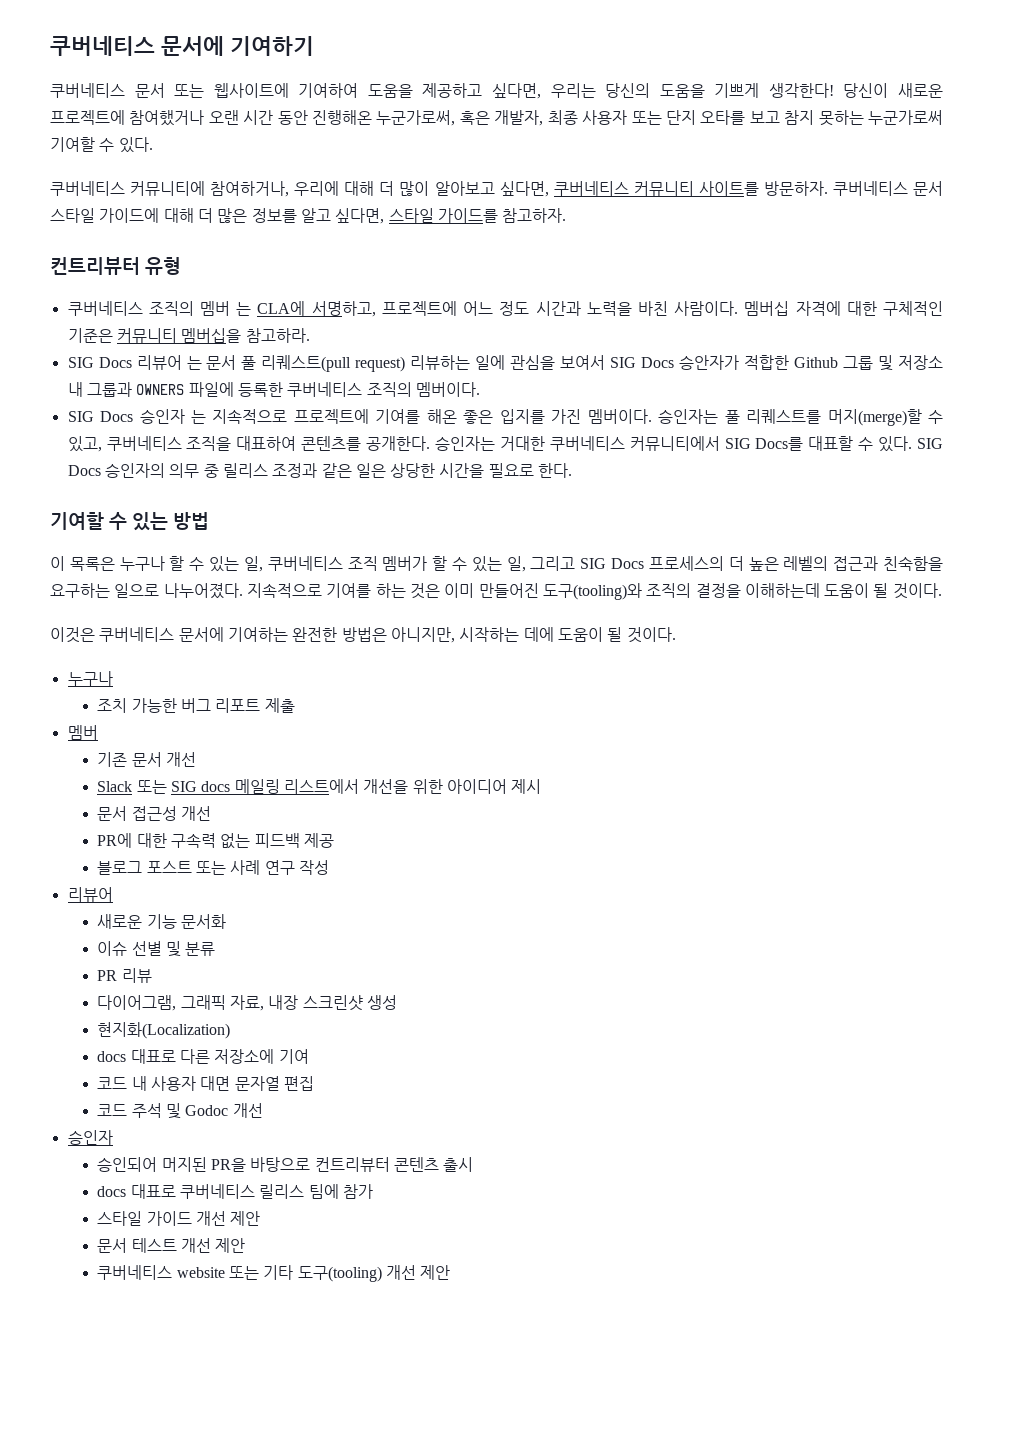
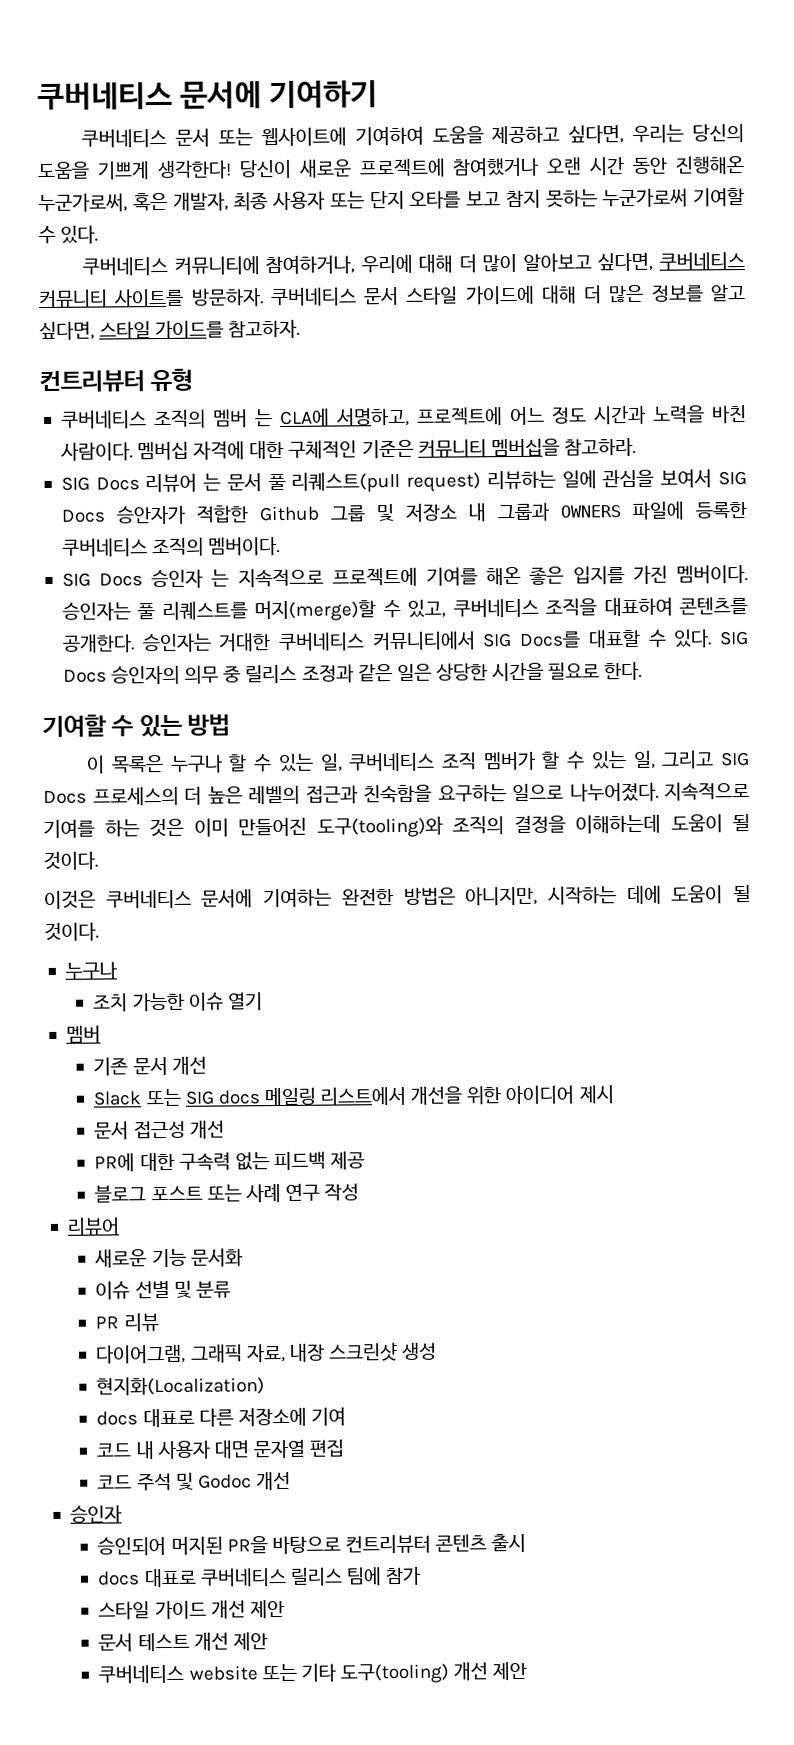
- 조치 가능한 버그 리포트 제출
+ 조치 가능한 이슈 열기

